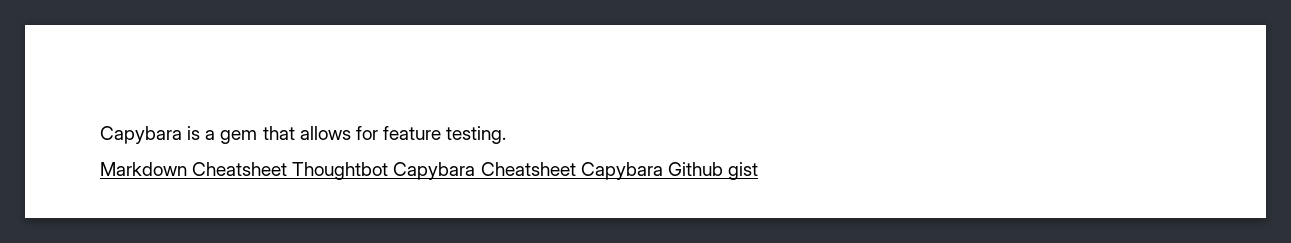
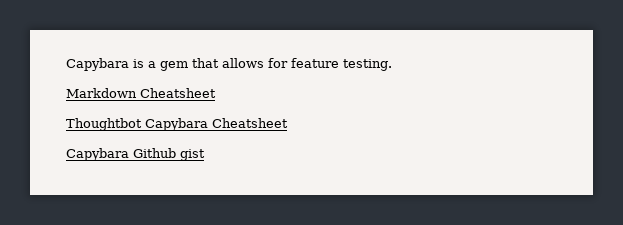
- Markdown Cheatsheet Thoughtbot Capybara Cheatsheet Capybara Github gist
+ Markdown Cheatsheet
+ Thoughtbot Capybara Cheatsheet
+ Capybara Github gist

